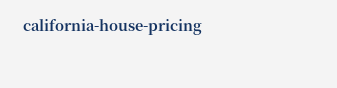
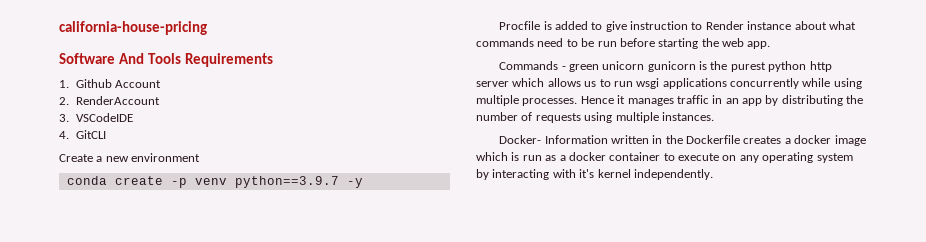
+ Software And Tools Requirements
+ 1. Github Account
+ 2. RenderAccount
+ 3. VSCodeIDE
+ 4. GitCLI
+ Create a new environment
+ conda create -p venv python==3.9.7 -y
+ Procfile is added to give instruction to Render instance about what commands need to be run before starting the web app.
+ Commands - green unicorn gunicorn is the purest python http server which allows us to run wsgi applications concurrently while using multiple processes. Hence it manages traffic in an app by distributing the number of requests using multiple instances.
+ Docker- Information written in the Dockerfile creates a docker image which is run as a docker container to execute on any operating system by interacting with it's kernel independently.

